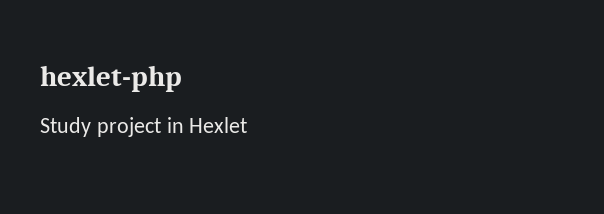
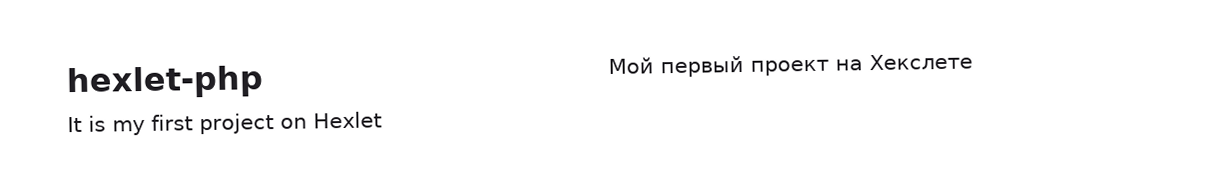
- Study project in Hexlet
+ It is my first project on Hexlet
+ Мой первый проект на Хекслете

